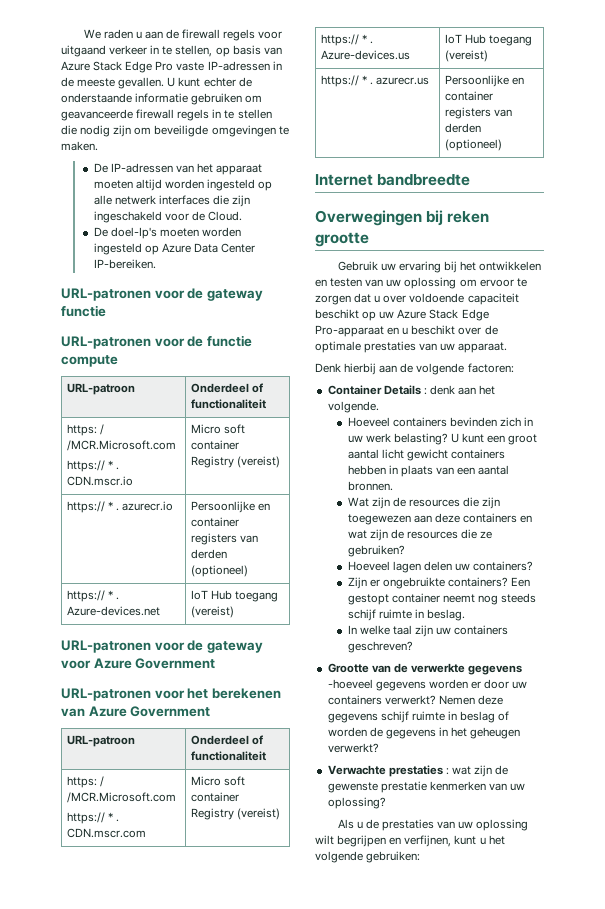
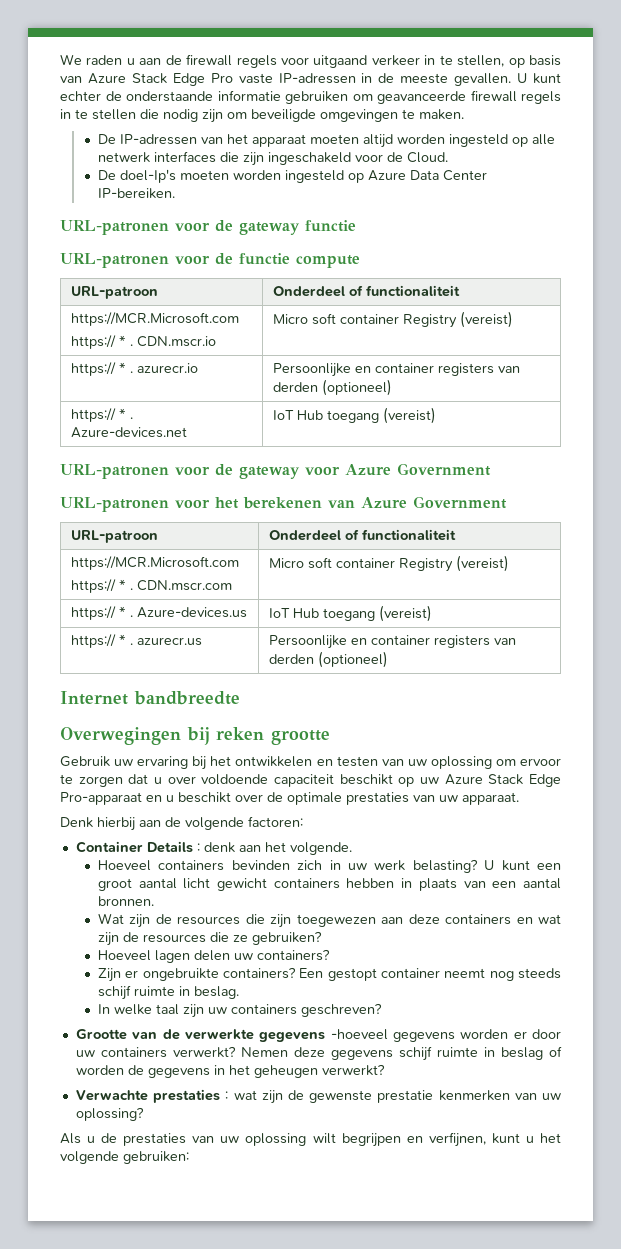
  URL-patronen voor de functie compute
  URL-patroon | Onderdeel of functionaliteit
- https: / /MCR.Microsoft.com
+ https://MCR.Microsoft.com
  URL-patronen voor het berekenen van Azure Government
  URL-patroon | Onderdeel of functionaliteit
- https: / /MCR.Microsoft.com
+ https://MCR.Microsoft.com

